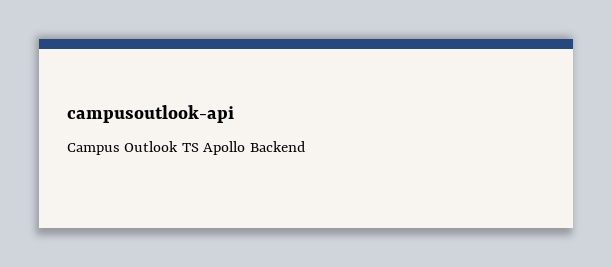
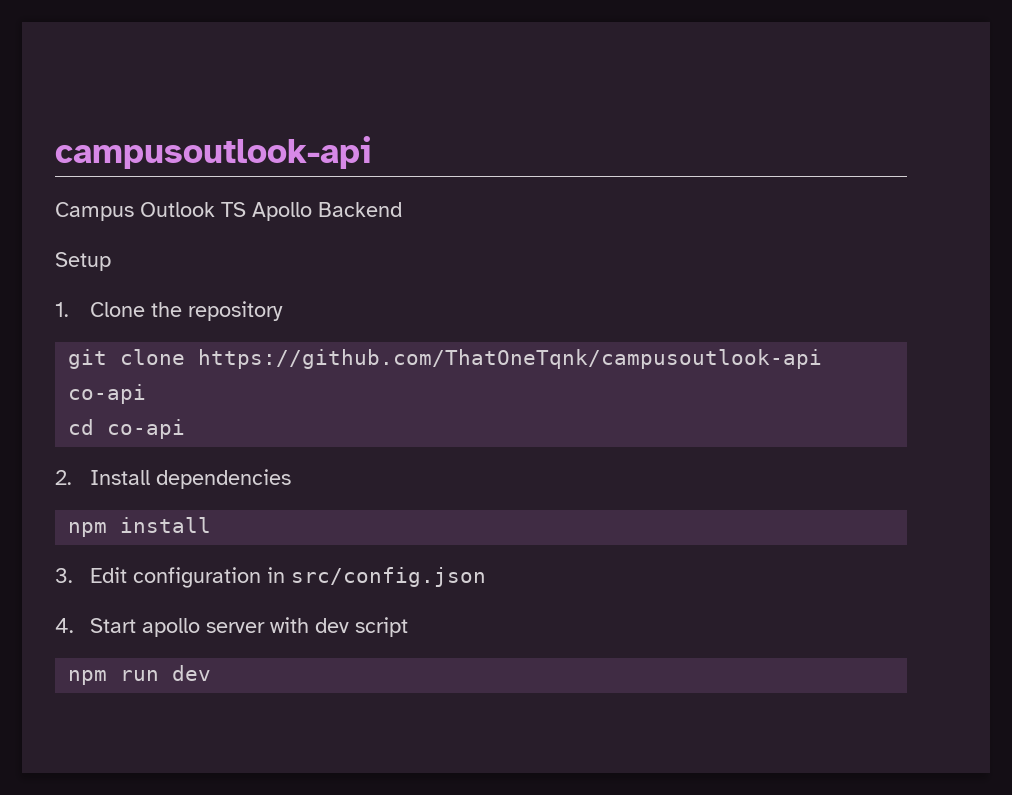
+ Setup
+ 1. Clone the repository
+ git clone https://github.com/ThatOneTqnk/campusoutlook-api co-api
+ cd co-api
+ 2. Install dependencies
+ npm install
+ 3. Edit configuration in src/config.json
+ 4. Start apollo server with dev script
+ npm run dev

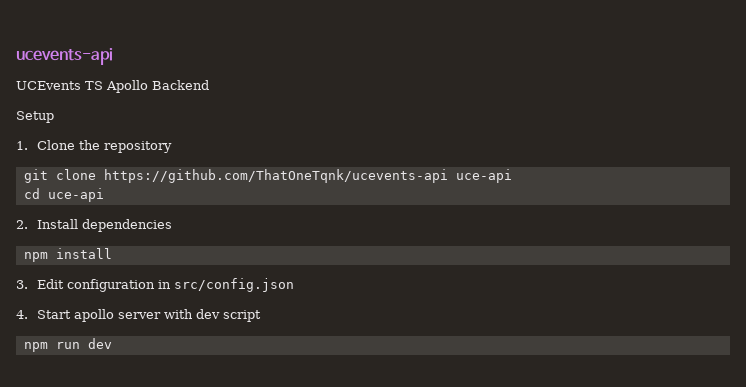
- campusoutlook-api
- Campus Outlook TS Apollo Backend
+ ucevents-api
+ UCEvents TS Apollo Backend
- git clone https://github.com/ThatOneTqnk/campusoutlook-api co-api
+ git clone https://github.com/ThatOneTqnk/ucevents-api uce-api
- cd co-api
+ cd uce-api

